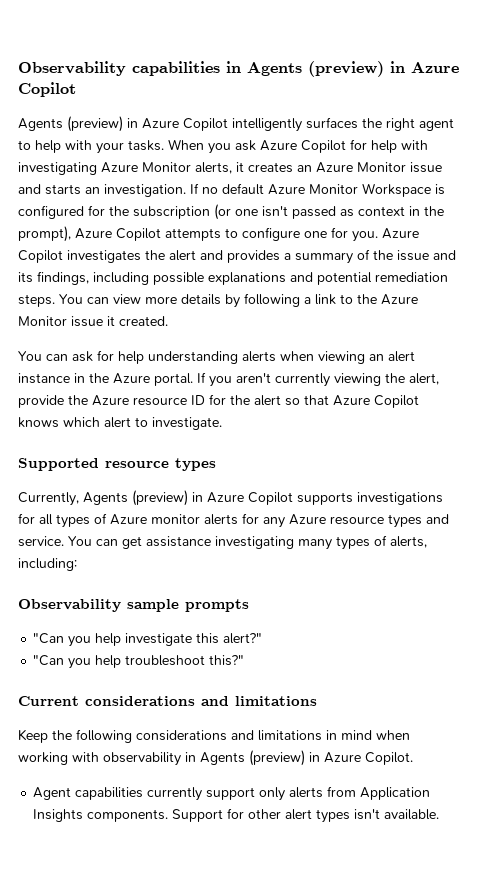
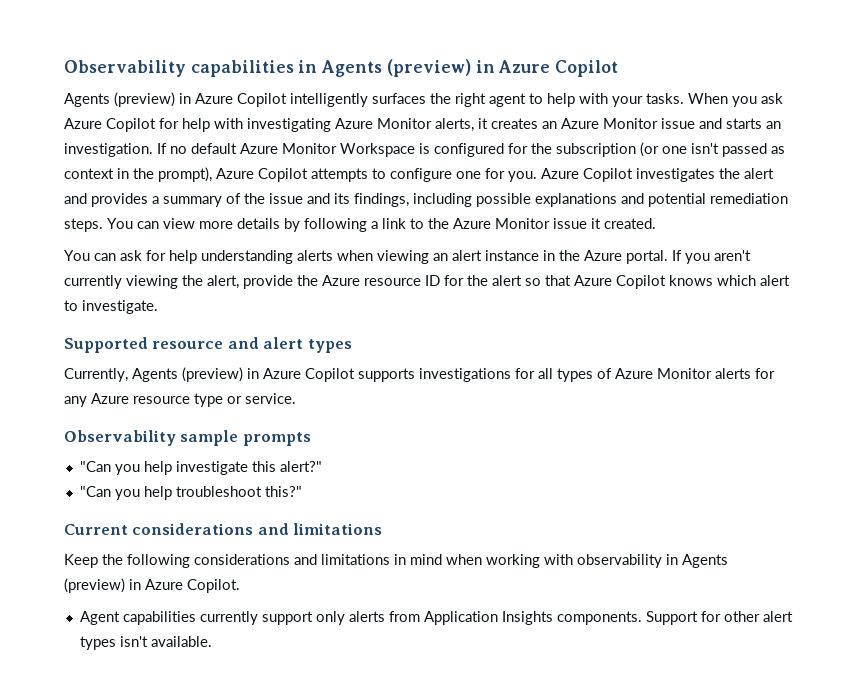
- Supported resource types
+ Supported resource and alert types
- Currently, Agents (preview) in Azure Copilot supports investigations for all types of Azure monitor alerts for any Azure resource types and service. You can get assistance investigating many types of alerts, including:
+ Currently, Agents (preview) in Azure Copilot supports investigations for all types of Azure Monitor alerts for any Azure resource type or service.

